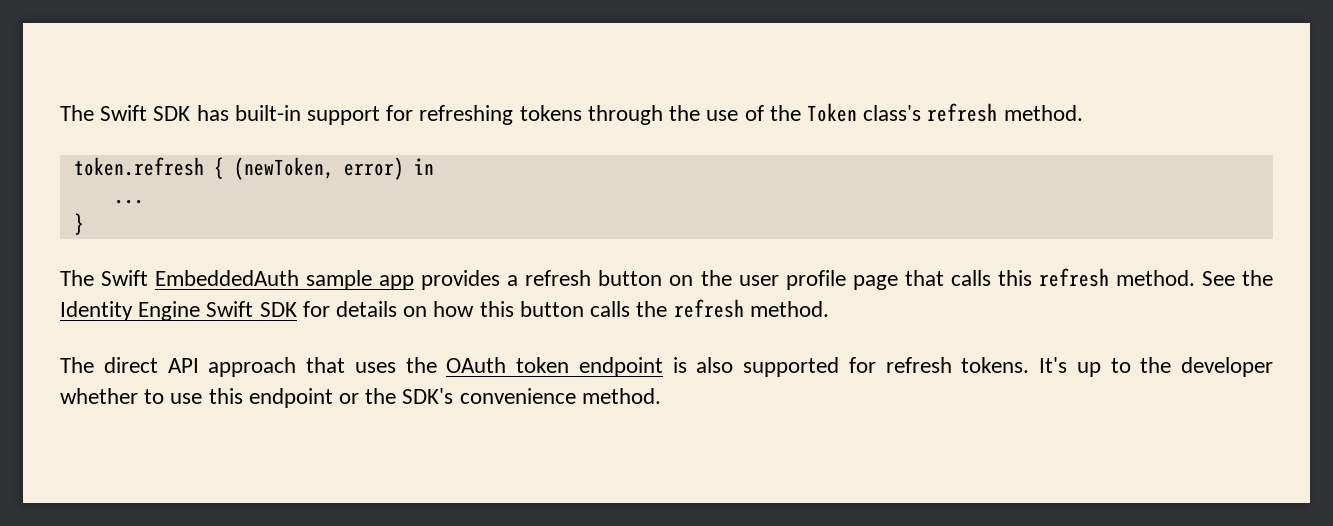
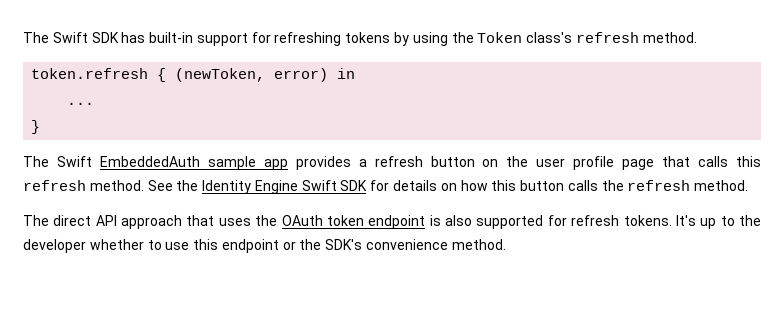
- The Swift SDK has built-in support for refreshing tokens through the use of the Token class's refresh method.
+ The Swift SDK has built-in support for refreshing tokens by using the Token class's refresh method.

